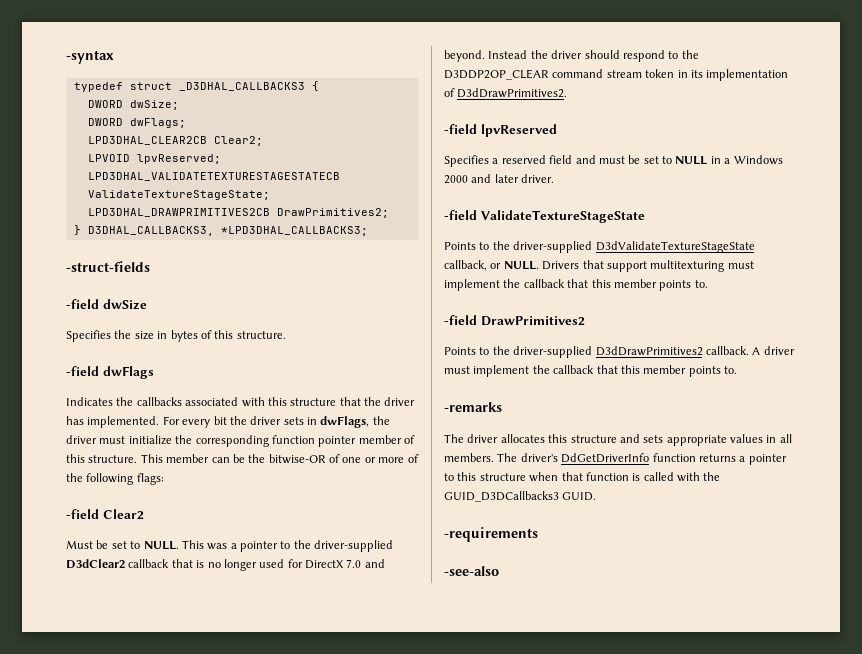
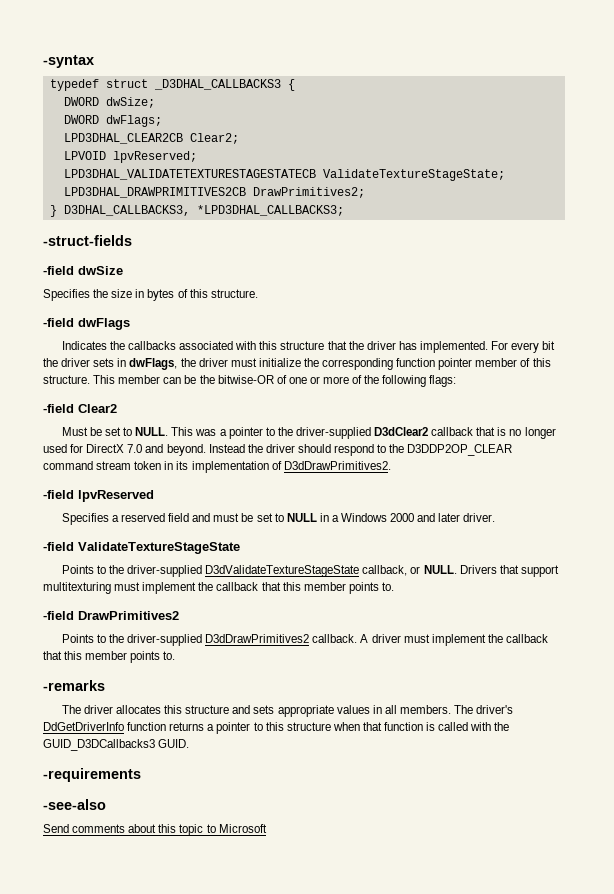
+ Send comments about this topic to Microsoft

